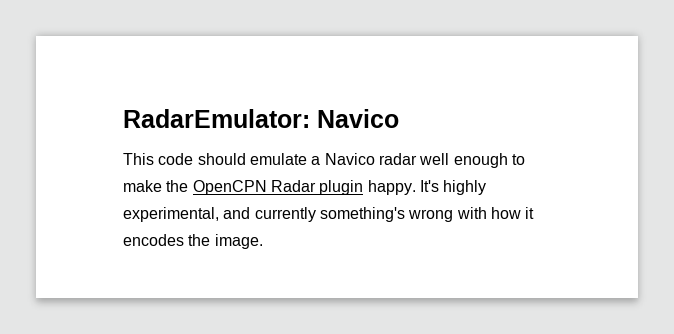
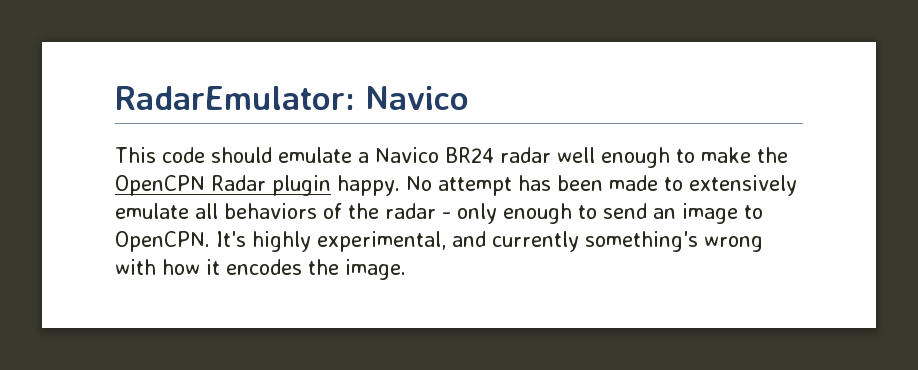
- This code should emulate a Navico radar well enough to make the OpenCPN Radar plugin happy.
+ This code should emulate a Navico BR24 radar well enough to make the OpenCPN Radar plugin happy.
+ No attempt has been made to extensively emulate all behaviors of the radar - only enough to send an image to OpenCPN.

